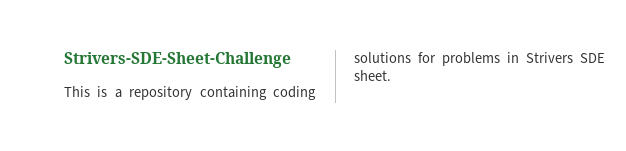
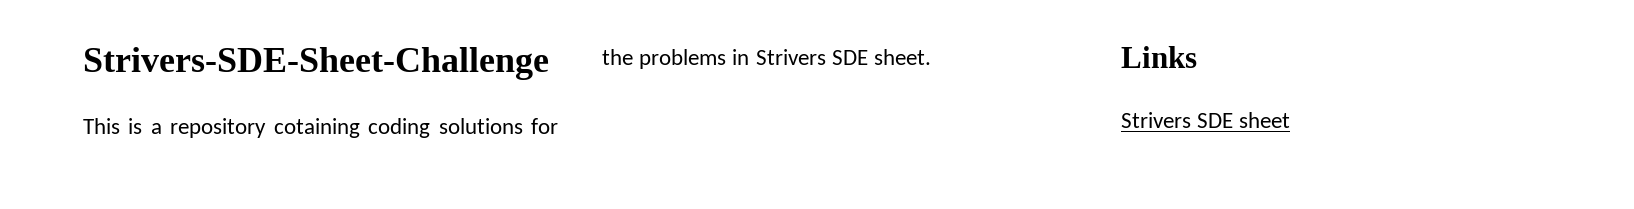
- This is a repository containing coding solutions for problems in Strivers SDE sheet.
+ This is a repository cotaining coding solutions for the problems in Strivers SDE sheet.
+ Links
+ Strivers SDE sheet

